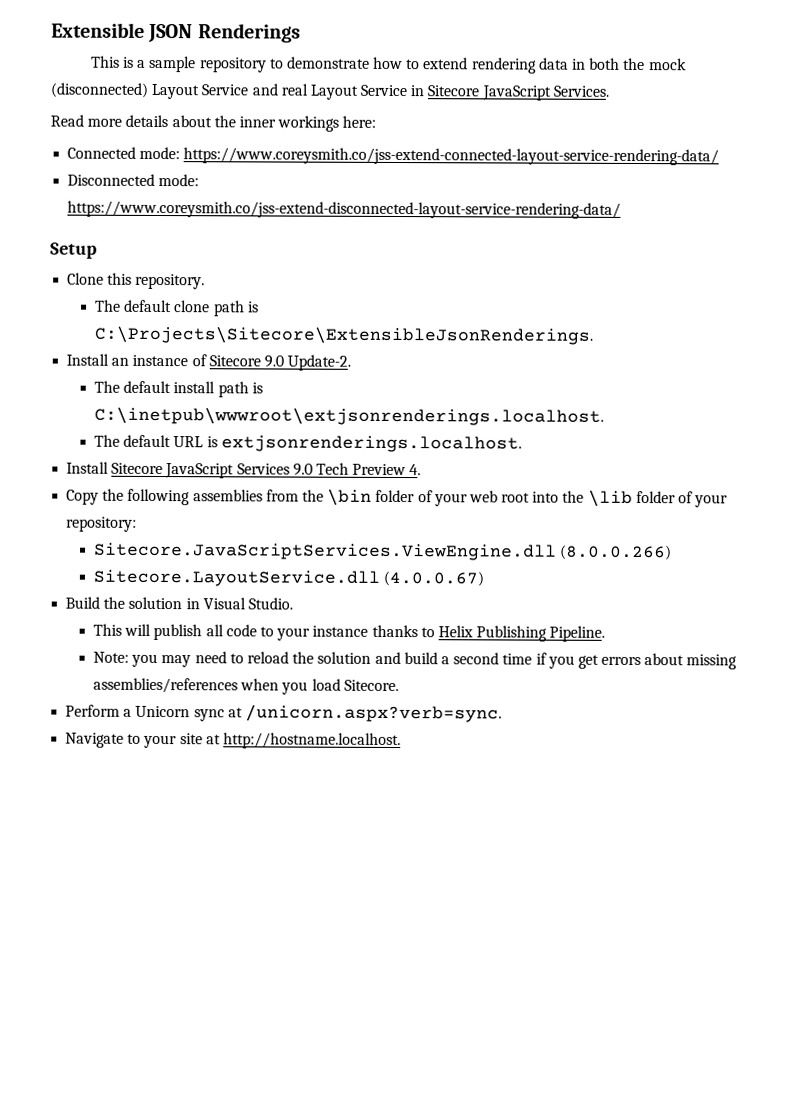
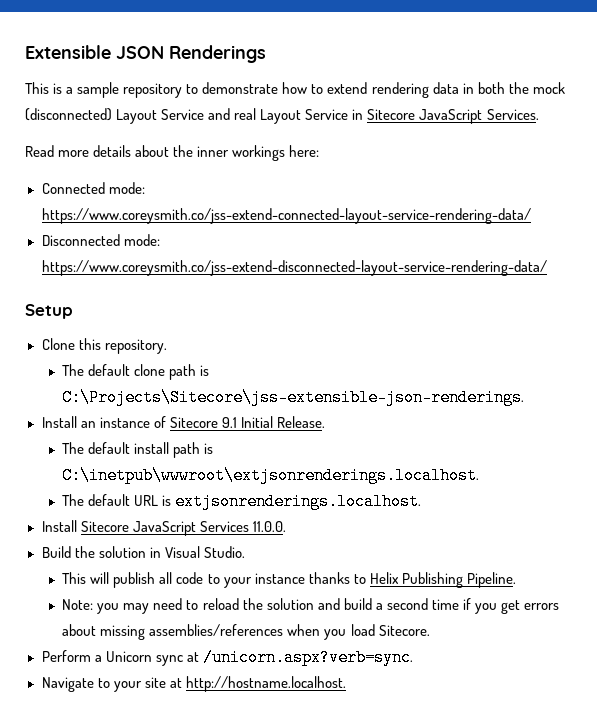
- The default clone path is C:\Projects\Sitecore\ExtensibleJsonRenderings.
+ The default clone path is C:\Projects\Sitecore\jss-extensible-json-renderings.
- Install an instance of Sitecore 9.0 Update-2.
+ Install an instance of Sitecore 9.1 Initial Release.
- Install Sitecore JavaScript Services 9.0 Tech Preview 4.
- Copy the following assemblies from the \bin folder of your web root into the \lib folder of your repository:
- Sitecore.JavaScriptServices.ViewEngine.dll (8.0.0.266)
- Sitecore.LayoutService.dll (4.0.0.67)
+ Install Sitecore JavaScript Services 11.0.0.

